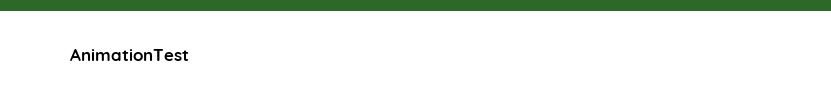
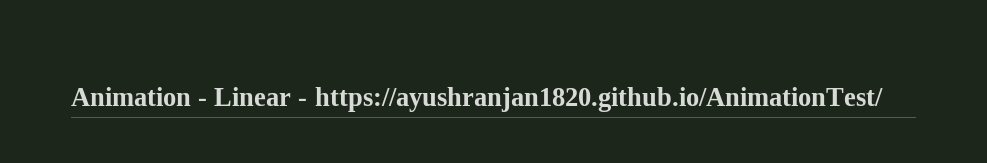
- AnimationTest
+ Animation - Linear - https://ayushranjan1820.github.io/AnimationTest/

